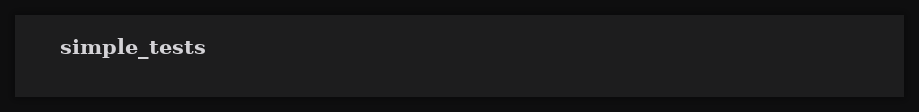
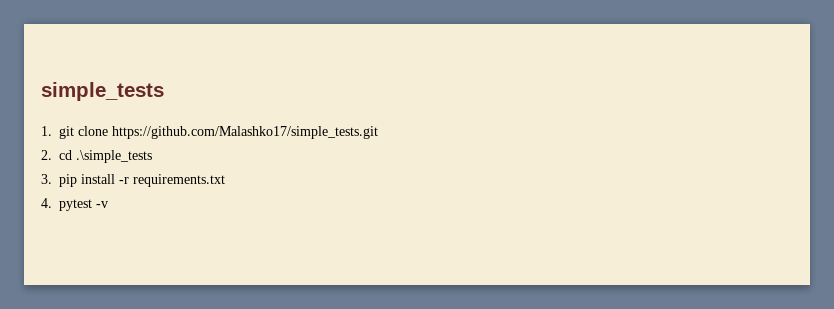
+ 1. git clone https://github.com/Malashko17/simple_tests.git
+ 2. cd .\simple_tests
+ 3. pip install -r requirements.txt
+ 4. pytest -v

